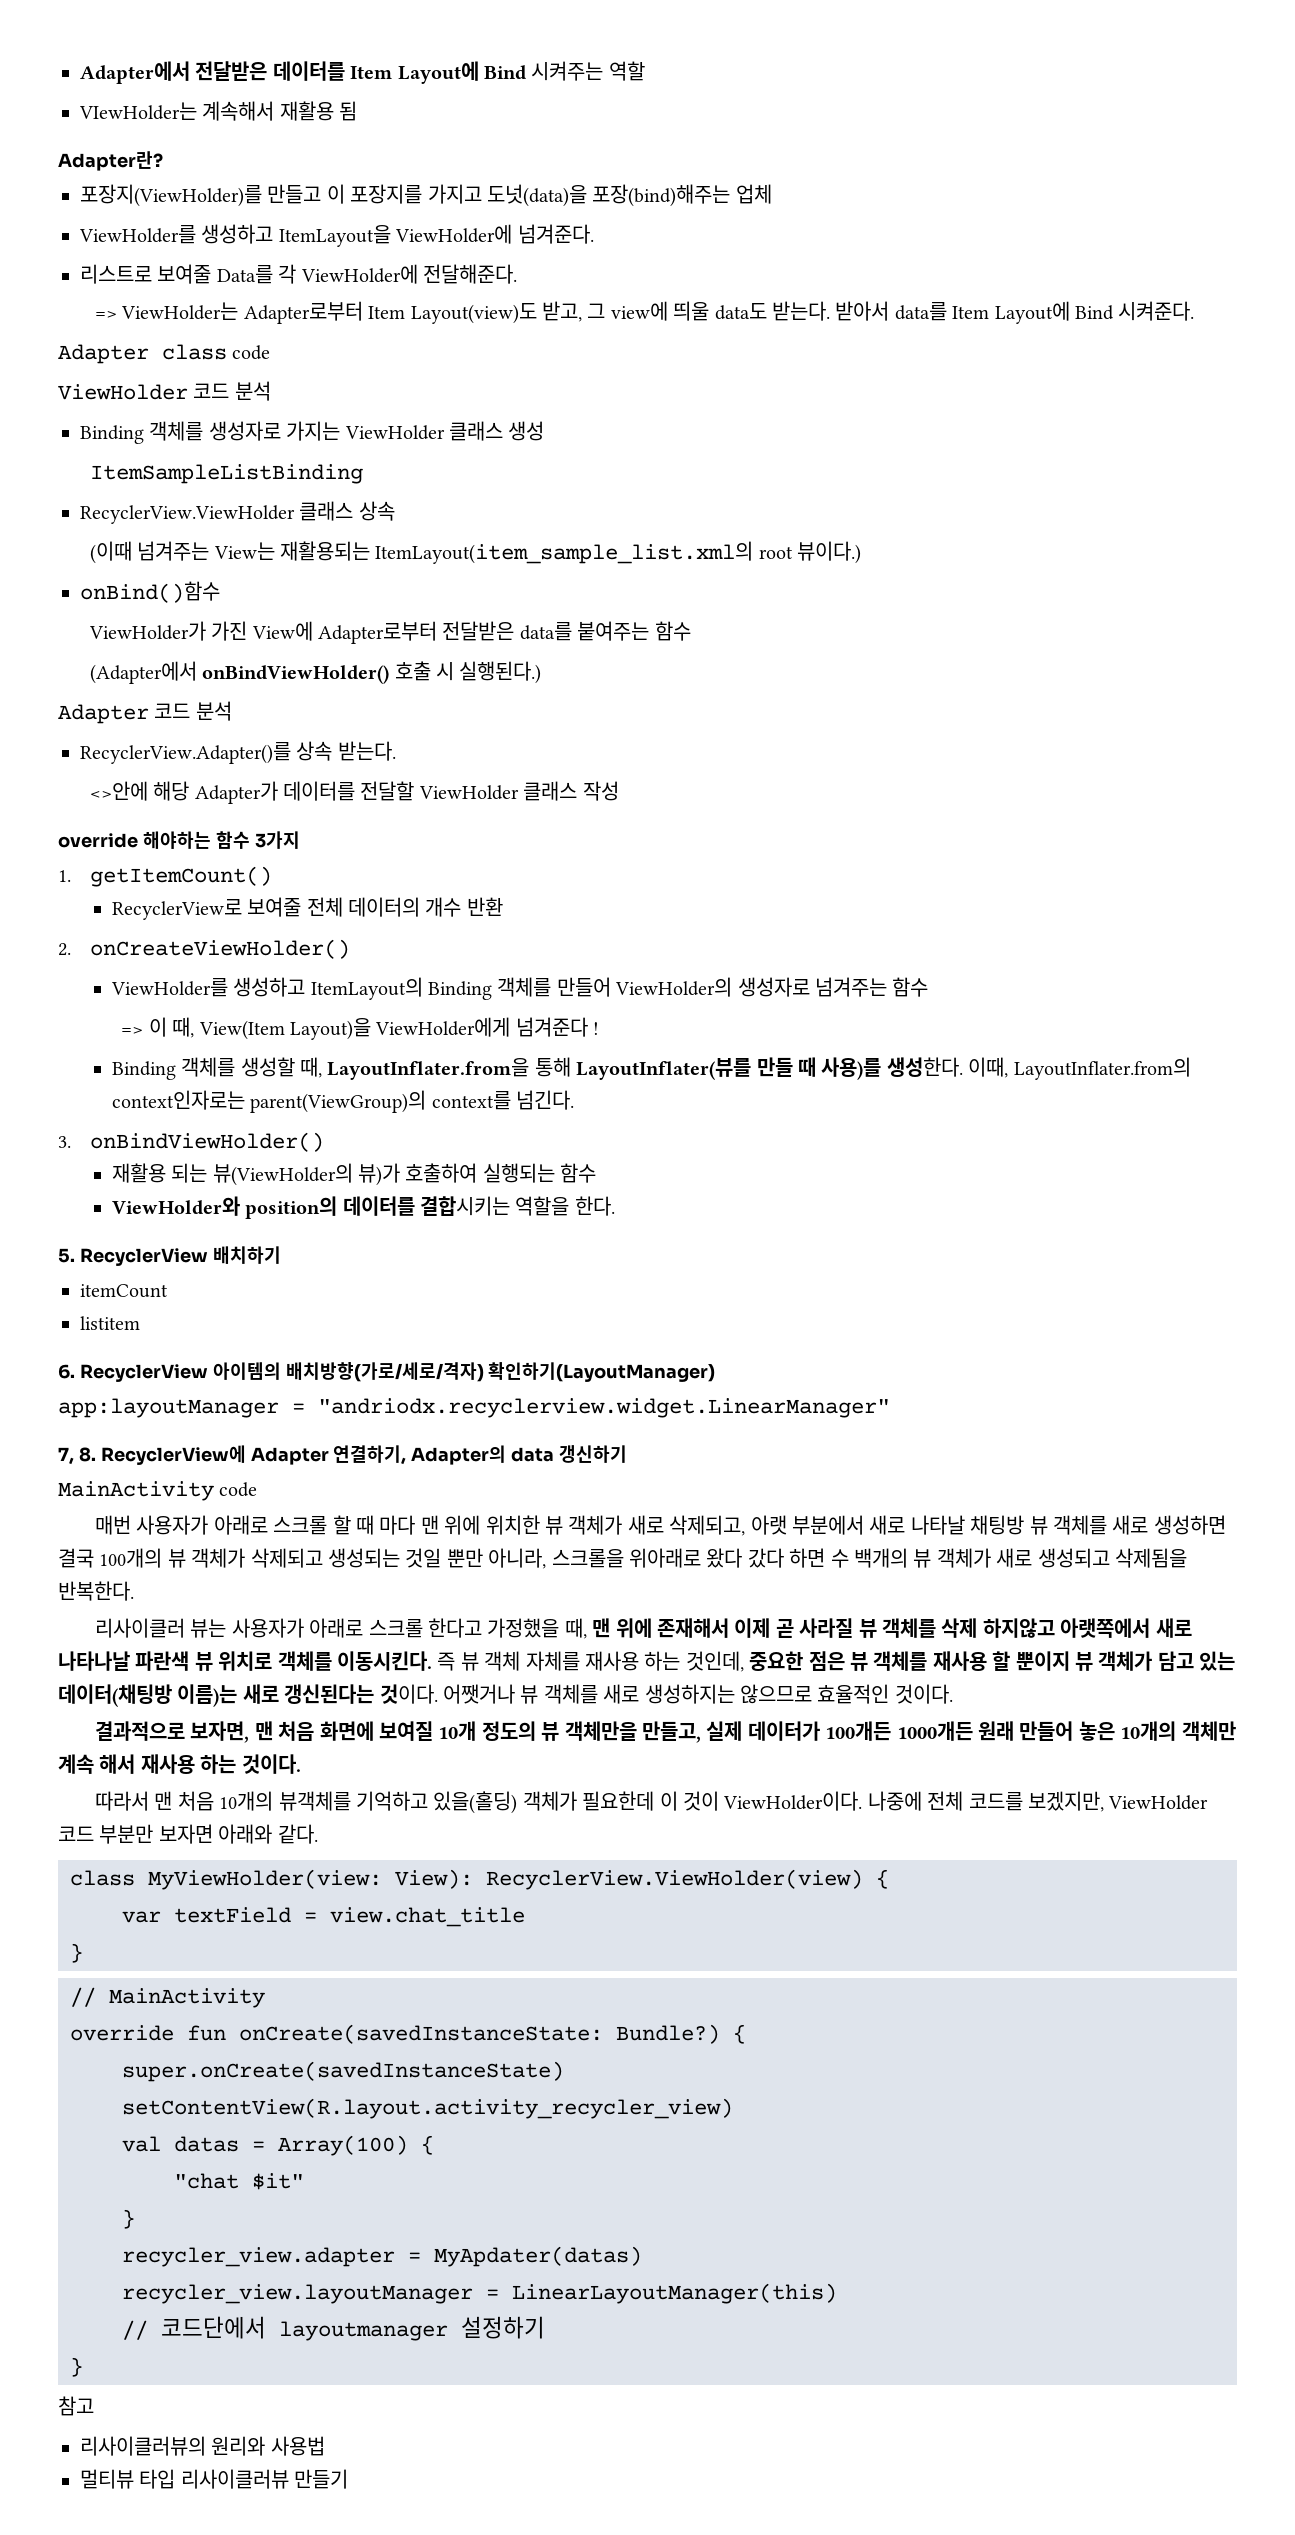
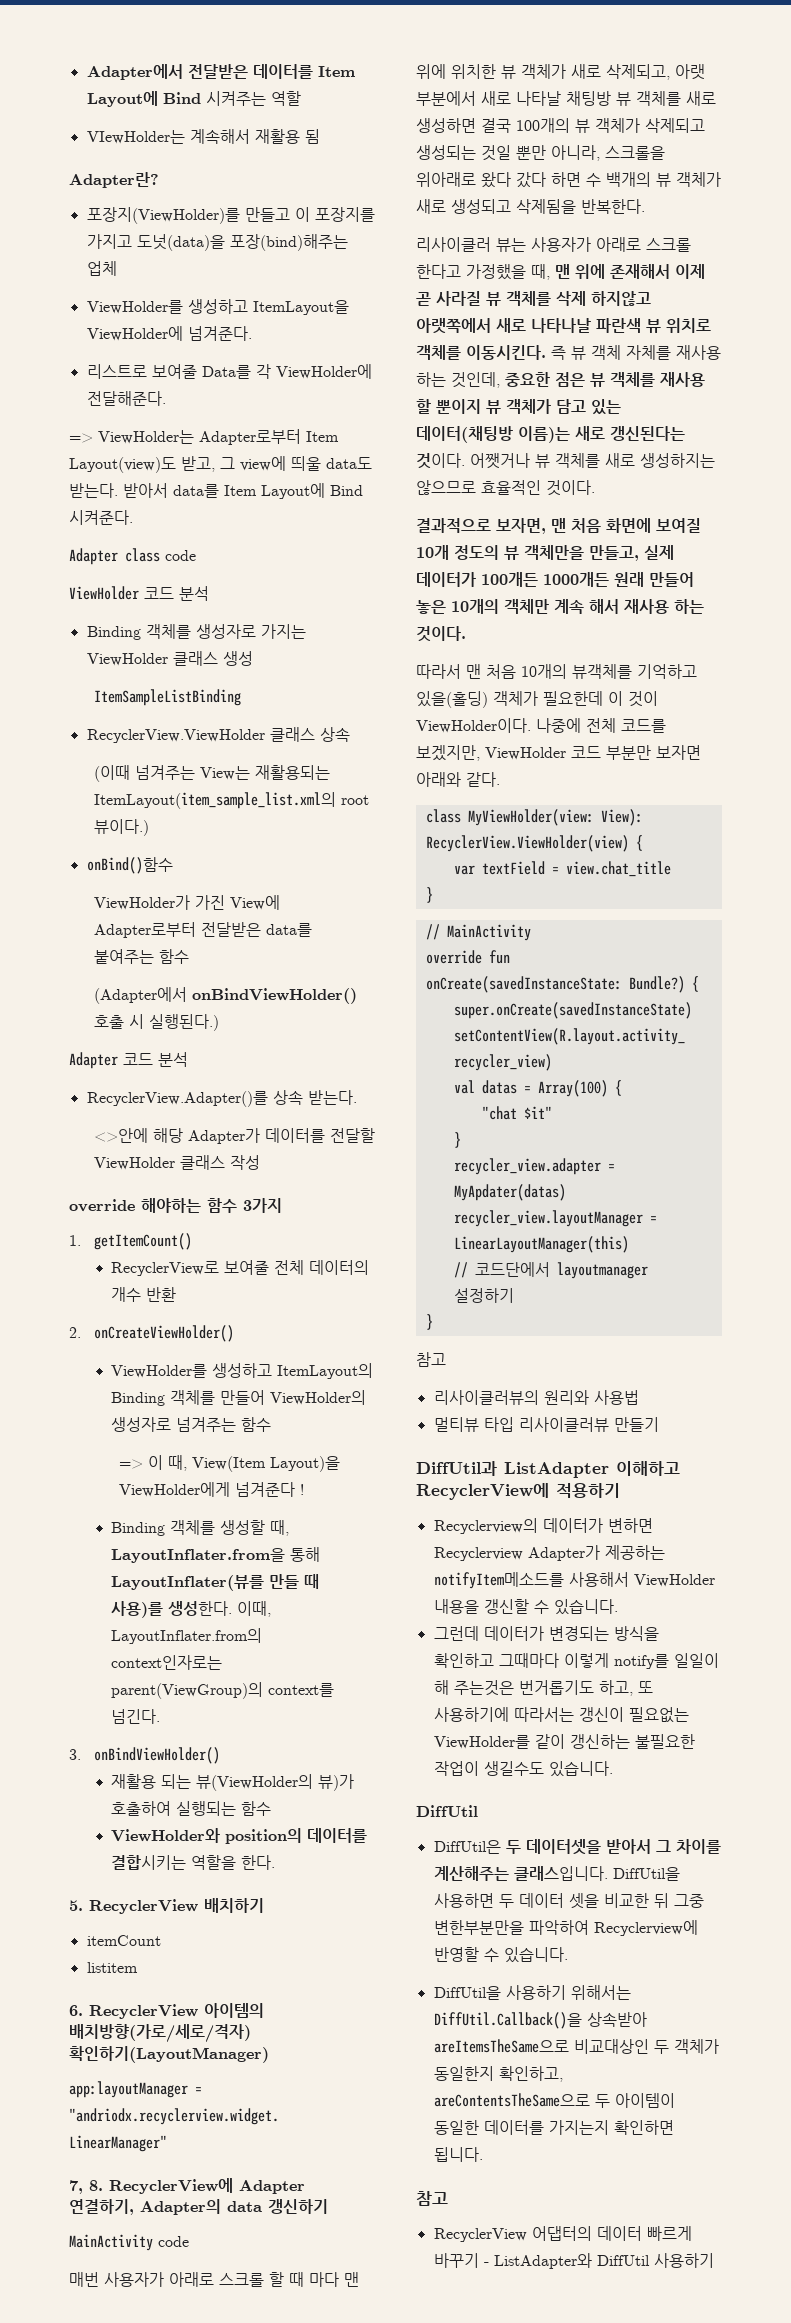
+ DiffUtil과 ListAdapter 이해하고 RecyclerView에 적용하기
+ Recyclerview의 데이터가 변하면 Recyclerview Adapter가 제공하는 notifyItem메소드를 사용해서 ViewHolder 내용을 갱신할 수 있습니다.
+ 그런데 데이터가 변경되는 방식을 확인하고 그때마다 이렇게 notify를 일일이 해 주는것은 번거롭기도 하고, 또 사용하기에 따라서는 갱신이 필요없는 ViewHolder를 같이 갱신하는 불필요한 작업이 생길수도 있습니다.
+ DiffUtil
+ DiffUtil은 두 데이터셋을 받아서 그 차이를 계산해주는 클래스입니다. DiffUtil을 사용하면 두 데이터 셋을 비교한 뒤 그중 변한부분만을 파악하여 Recyclerview에 반영할 수 있습니다.
+ DiffUtil을 사용하기 위해서는 DiffUtil.Callback()을 상속받아 areItemsTheSame으로 비교대상인 두 객체가 동일한지 확인하고, areContentsTheSame으로 두 아이템이 동일한 데이터를 가지는지 확인하면 됩니다.
+ 참고
+ RecyclerView 어댑터의 데이터 빠르게 바꾸기 - ListAdapter와 DiffUtil 사용하기

